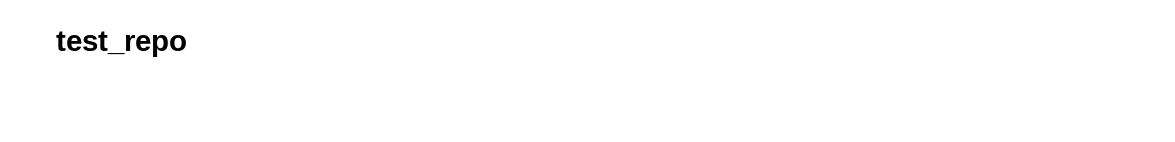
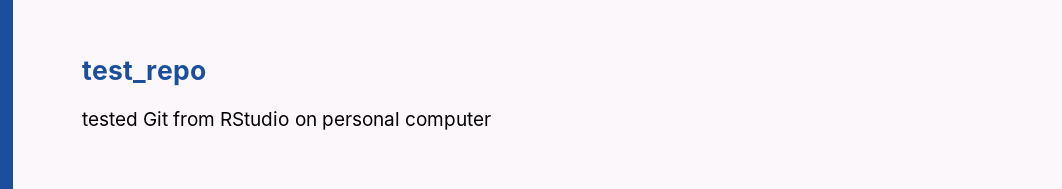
+ tested Git from RStudio on personal computer

